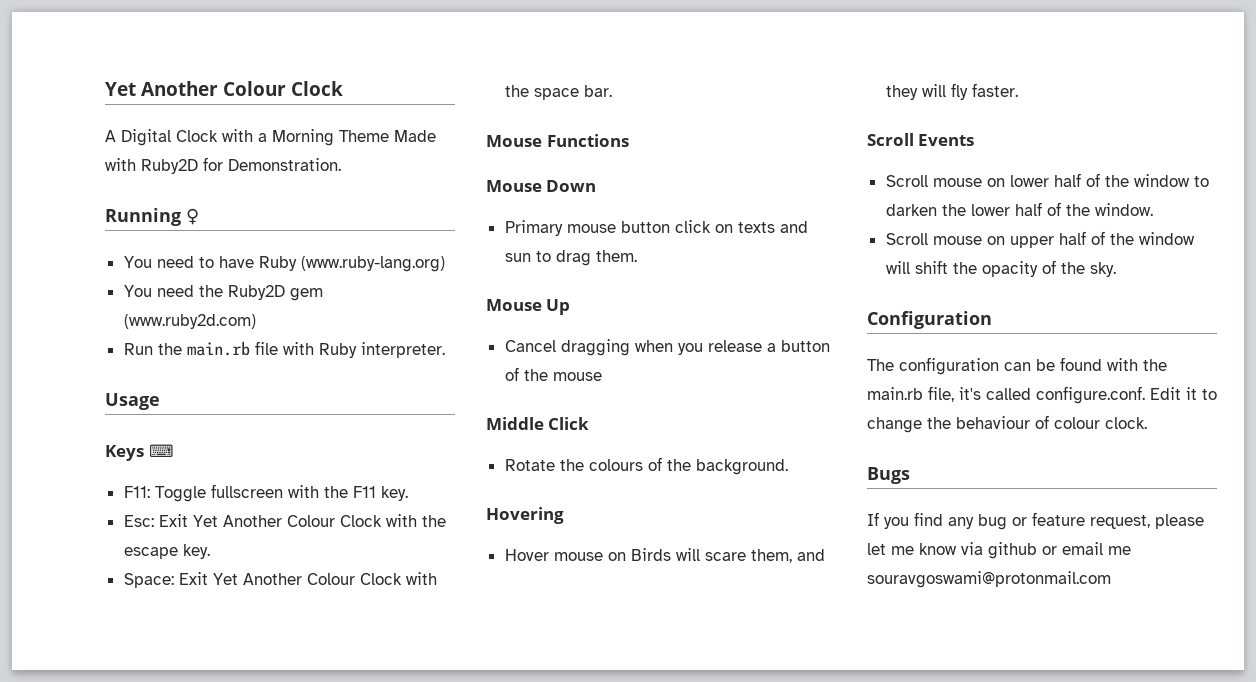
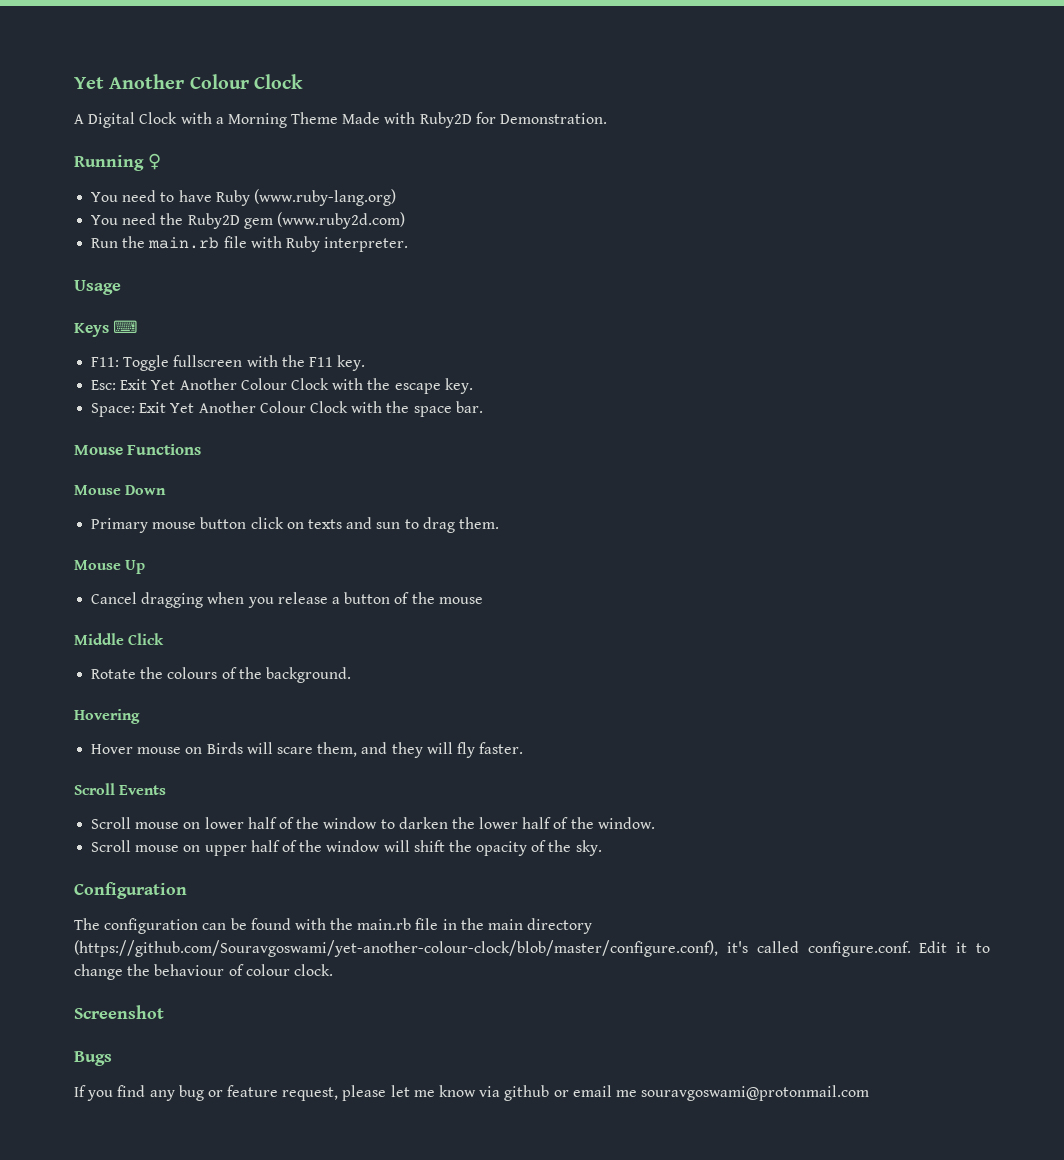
- The configuration can be found with the main.rb file, it's called configure.conf. Edit it to change the behaviour of colour clock.
+ The configuration can be found with the main.rb file in the main directory (https://github.com/Souravgoswami/yet-another-colour-clock/blob/master/configure.conf), it's called configure.conf. Edit it to change the behaviour of colour clock.
+ Screenshot

